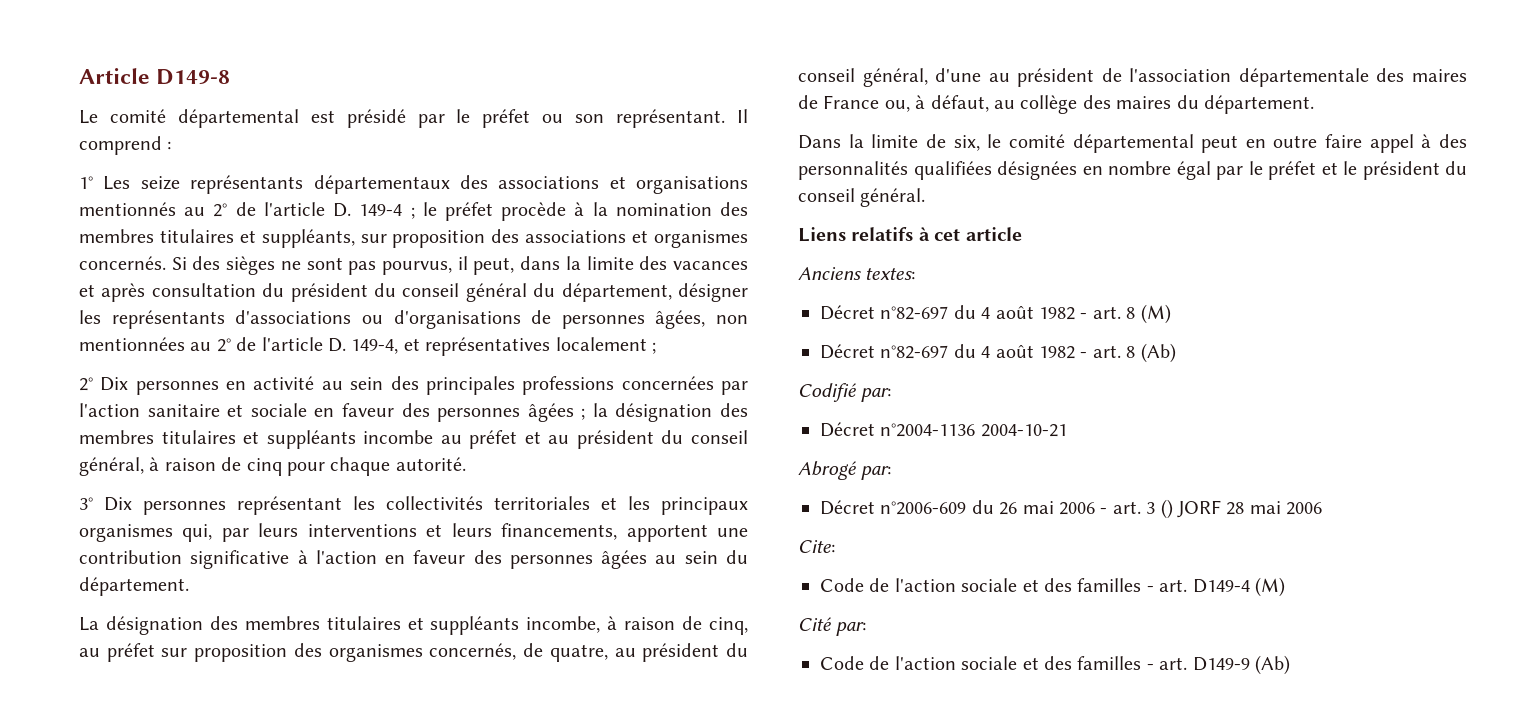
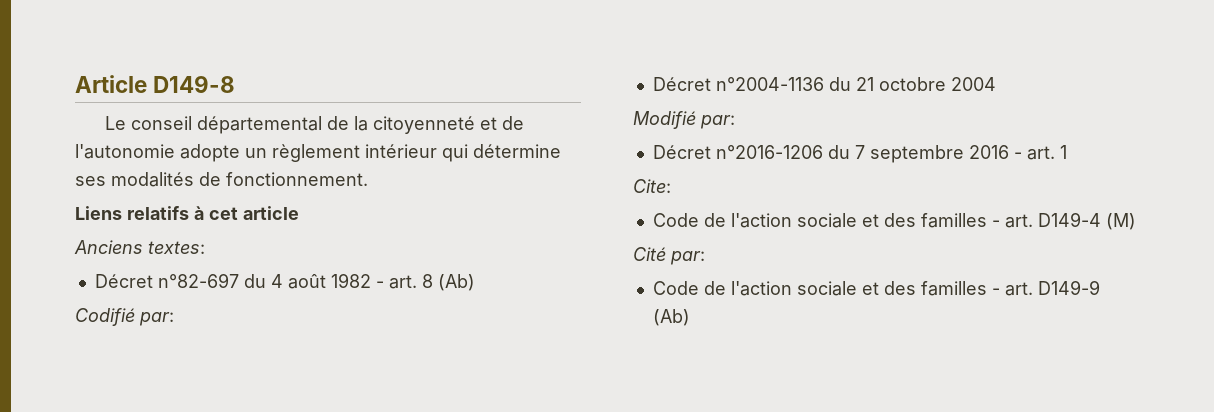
- Le comité départemental est présidé par le préfet ou son représentant. Il comprend :
- 1° Les seize représentants départementaux des associations et organisations mentionnés au 2° de l'article D. 149-4 ; le préfet procède à la nomination des membres titulaires et suppléants, sur proposition des associations et organismes concernés. Si des sièges ne sont pas pourvus, il peut, dans la limite des vacances et après consultation du président du conseil général du département, désigner les représentants d'associations ou d'organisations de personnes âgées, non mentionnées au 2° de l'article D. 149-4, et représentatives localement ;
- 2° Dix personnes en activité au sein des principales professions concernées par l'action sanitaire et sociale en faveur des personnes âgées ; la désignation des membres titulaires et suppléants incombe au préfet et au président du conseil général, à raison de cinq pour chaque autorité.
- 3° Dix personnes représentant les collectivités territoriales et les principaux organismes qui, par leurs interventions et leurs financements, apportent une contribution significative à l'action en faveur des personnes âgées au sein du département.
- La désignation des membres titulaires et suppléants incombe, à raison de cinq, au préfet sur proposition des organismes concernés, de quatre, au président du conseil général, d'une au président de l'association départementale des maires de France ou, à défaut, au collège des maires du département.
- Dans la limite de six, le comité départemental peut en outre faire appel à des personnalités qualifiées désignées en nombre égal par le préfet et le président du conseil général.
+ Le conseil départemental de la citoyenneté et de l'autonomie adopte un règlement intérieur qui détermine ses modalités de fonctionnement.
- Décret n°82-697 du 4 août 1982 - art. 8 (M)
- Décret n°2004-1136 2004-10-21
- Abrogé par:
- Décret n°2006-609 du 26 mai 2006 - art. 3 () JORF 28 mai 2006
+ Décret n°2004-1136 du 21 octobre 2004
+ Modifié par:
+ Décret n°2016-1206 du 7 septembre 2016 - art. 1

